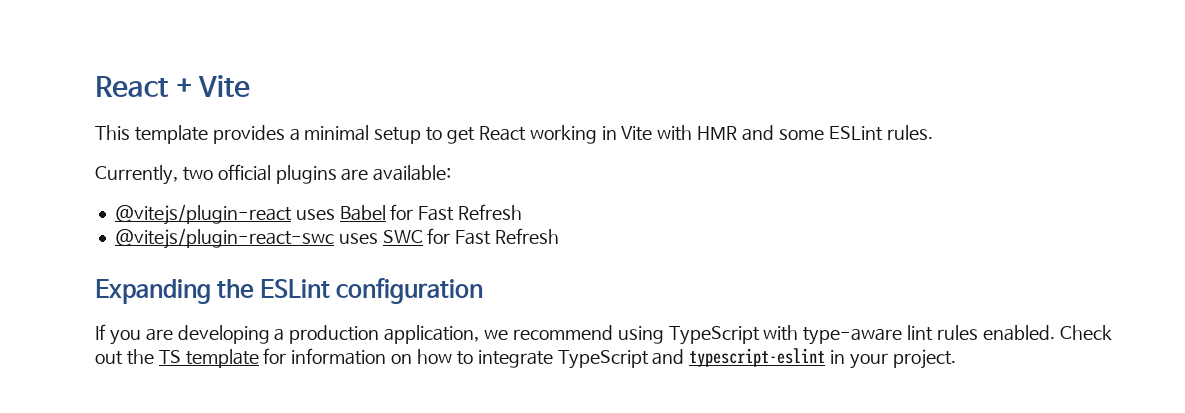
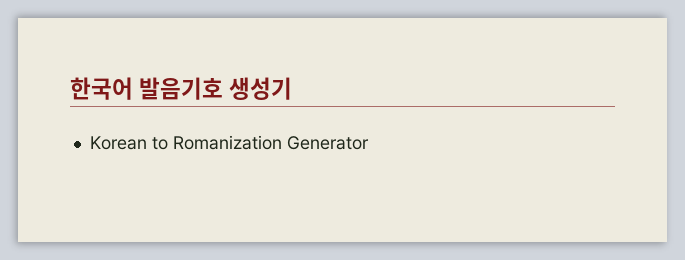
- React + Vite
- This template provides a minimal setup to get React working in Vite with HMR and some ESLint rules.
- Currently, two official plugins are available:
- @vitejs/plugin-react uses Babel for Fast Refresh
- @vitejs/plugin-react-swc uses SWC for Fast Refresh
- Expanding the ESLint configuration
- If you are developing a production application, we recommend using TypeScript with type-aware lint rules enabled. Check out the TS template for information on how to integrate TypeScript and typescript-eslint in your project.
+ 한국어 발음기호 생성기
+ Korean to Romanization Generator

